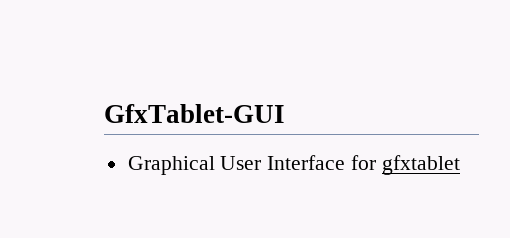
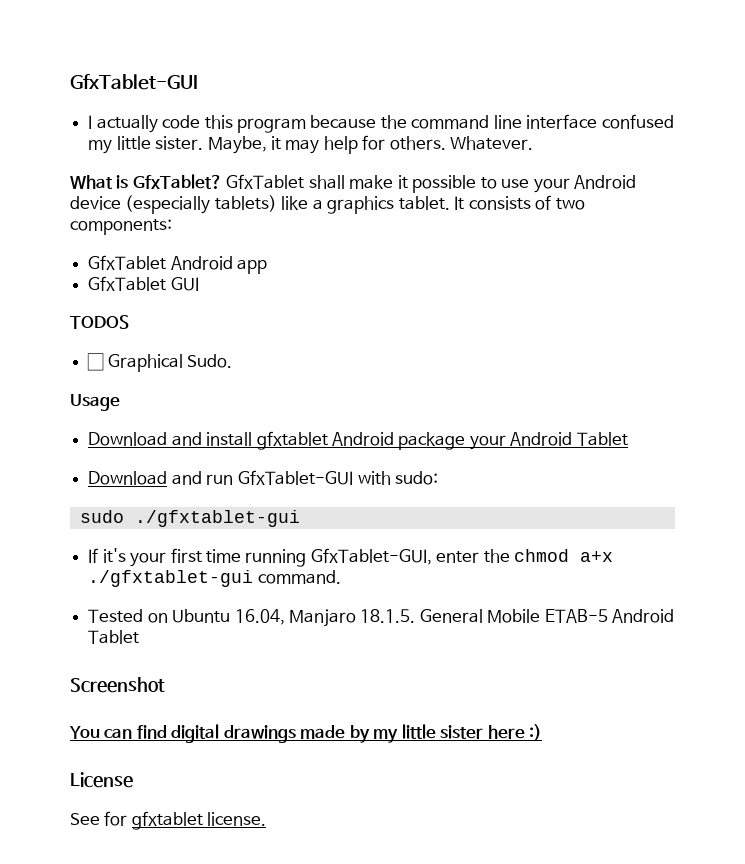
- Graphical User Interface for gfxtablet
+ I actually code this program because the command line interface confused my little sister. Maybe, it may help for others. Whatever.
+ What is GfxTablet? GfxTablet shall make it possible to use your Android device (especially tablets) like a graphics tablet. It consists of two components:
+ GfxTablet Android app
+ GfxTablet GUI
+ TODOS
+ ☐ Graphical Sudo.
+ Usage
+ Download and install gfxtablet Android package your Android Tablet
+ Download and run GfxTablet-GUI with sudo:
+ sudo ./gfxtablet-gui
+ If it's your first time running GfxTablet-GUI, enter the chmod a+x ./gfxtablet-gui command.
+ Tested on Ubuntu 16.04, Manjaro 18.1.5. General Mobile ETAB-5 Android Tablet
+ Screenshot
+ You can find digital drawings made by my little sister here :)
+ License
+ See for gfxtablet license.

